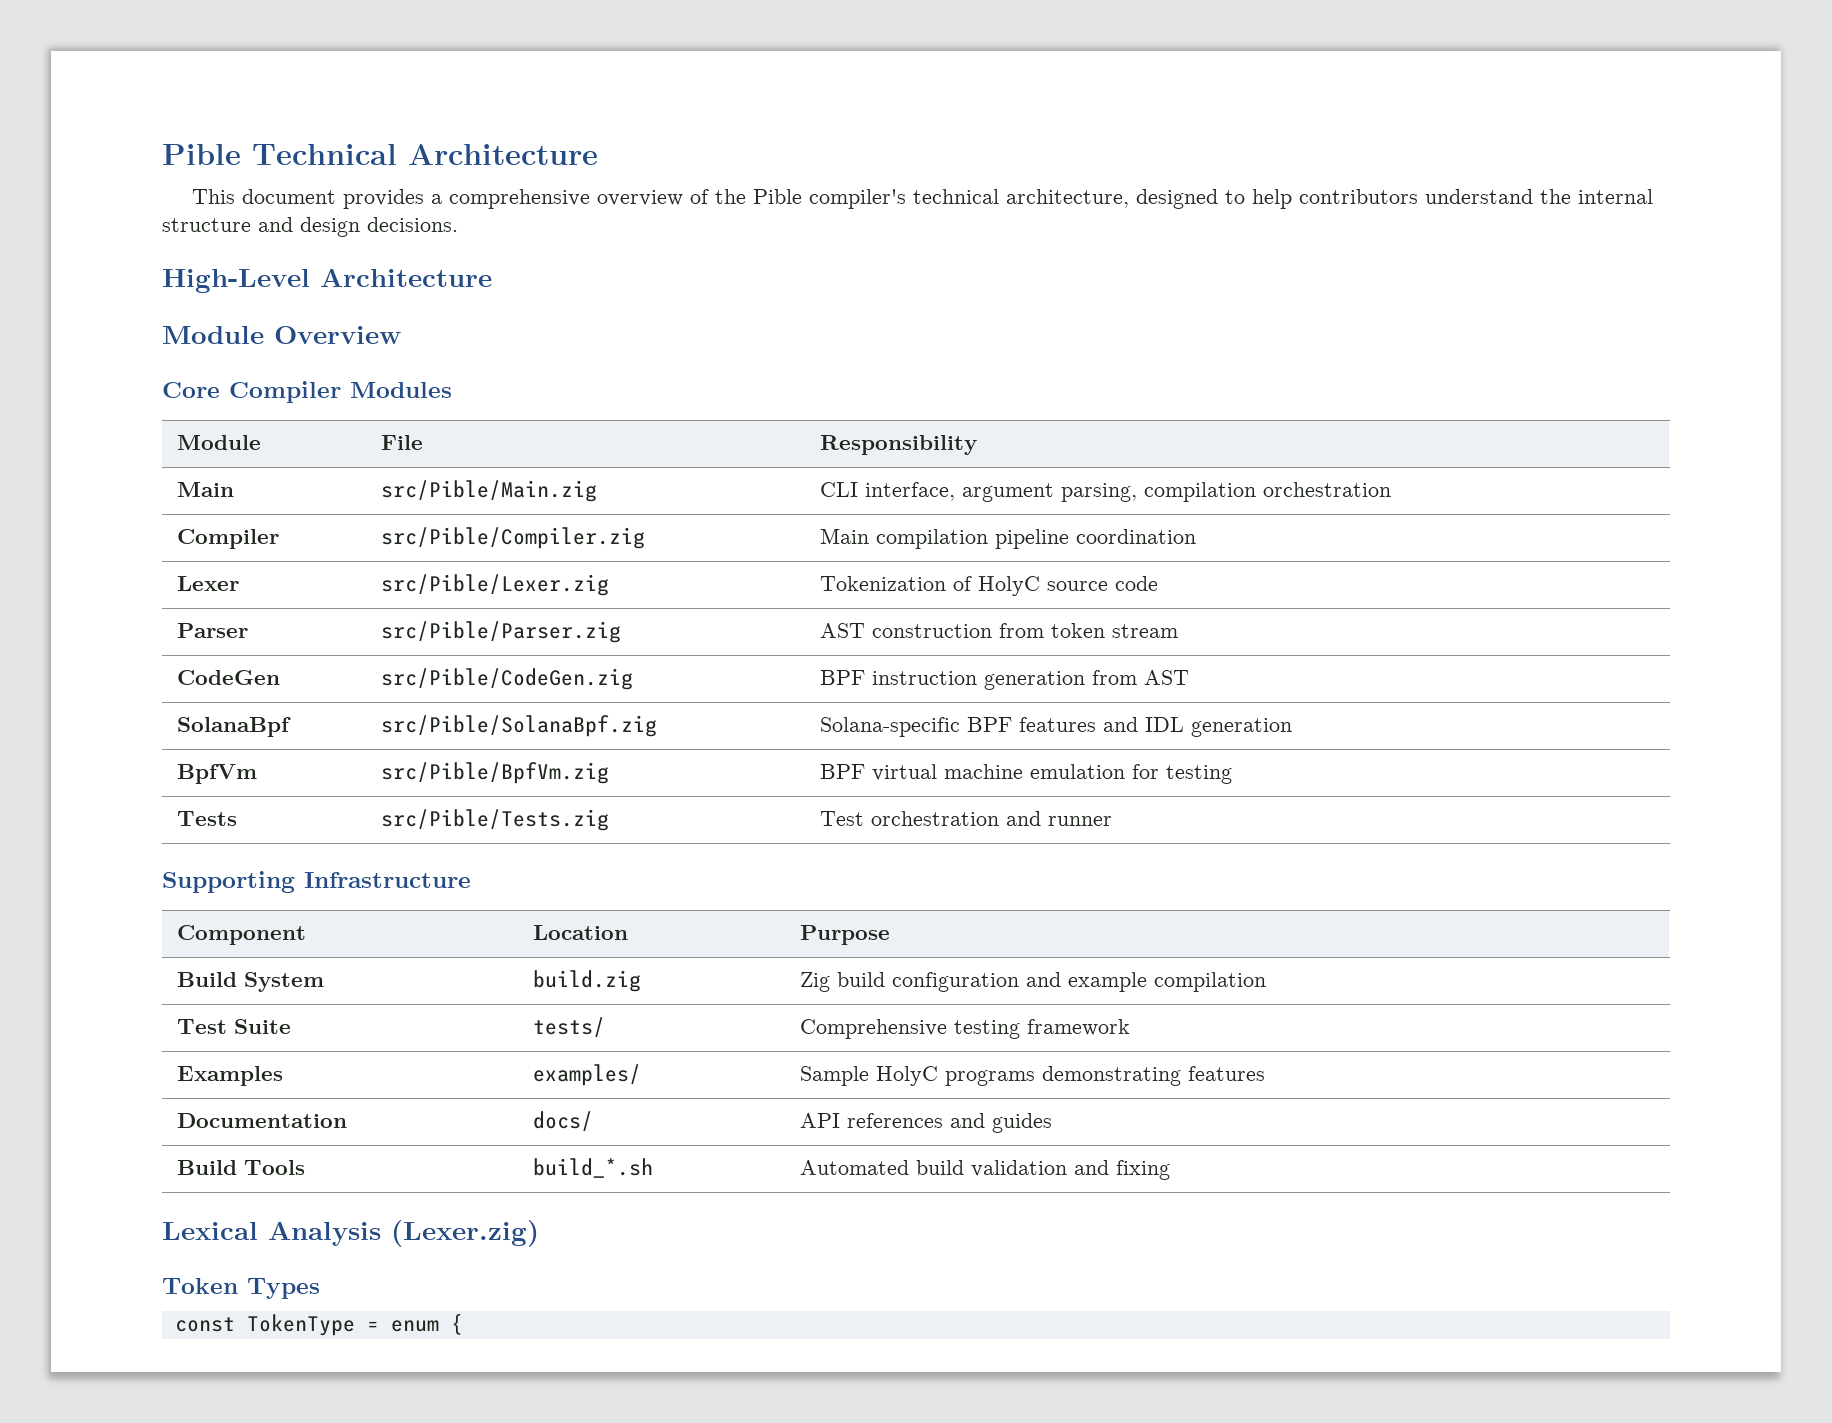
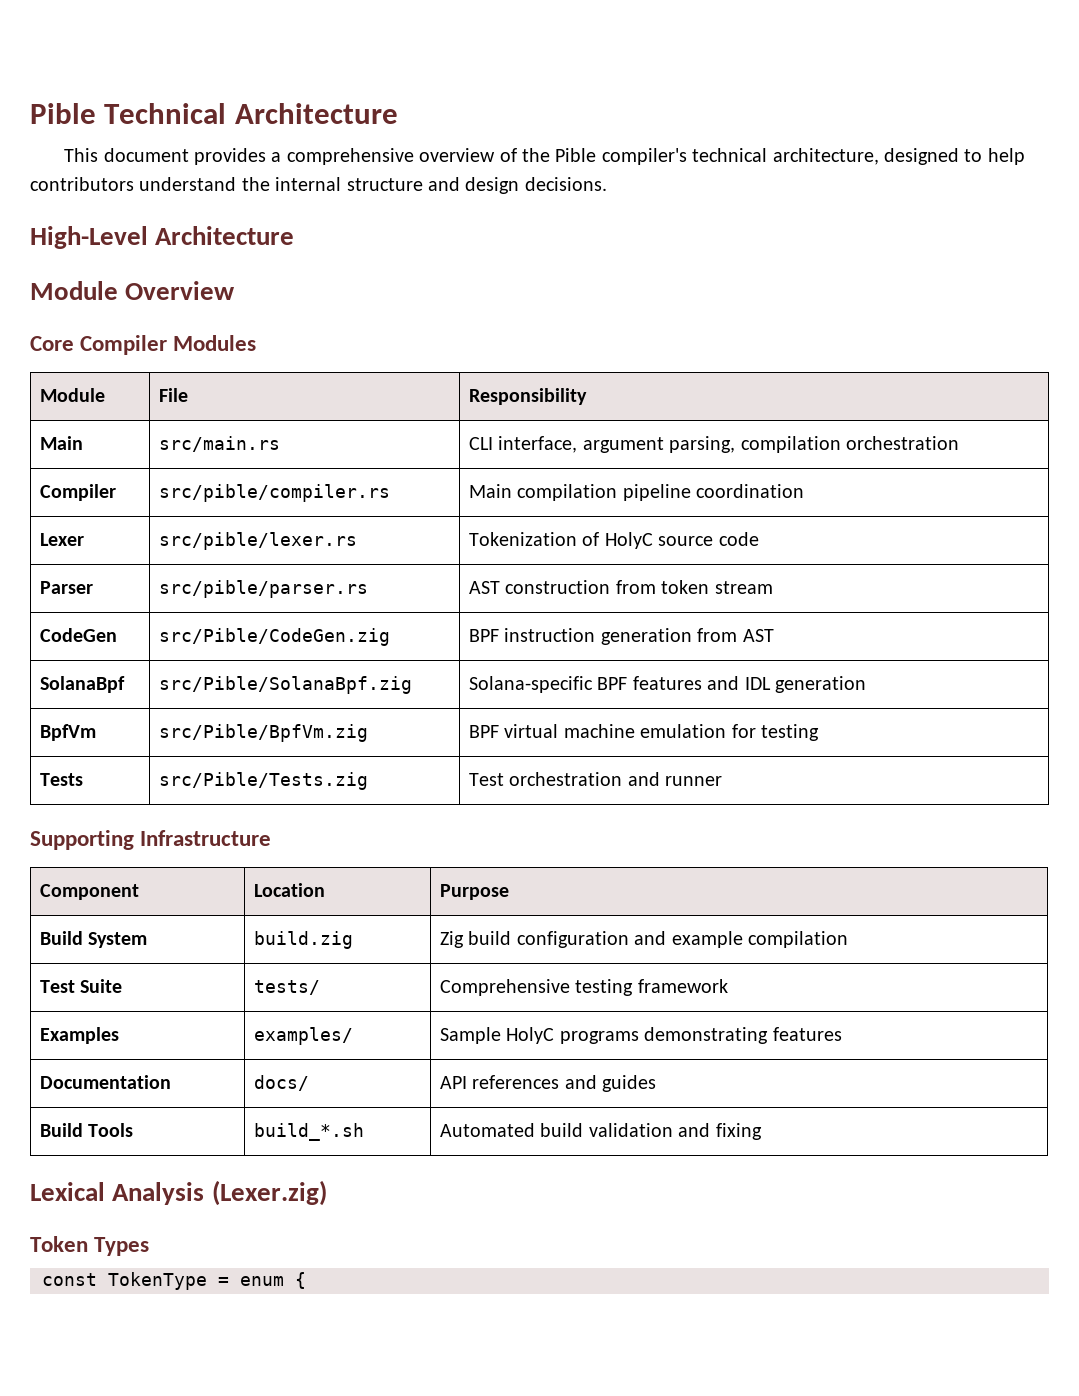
- Main | src/Pible/Main.zig | CLI interface, argument parsing, compilation orchestration
+ Main | src/main.rs | CLI interface, argument parsing, compilation orchestration
- Compiler | src/Pible/Compiler.zig | Main compilation pipeline coordination
+ Compiler | src/pible/compiler.rs | Main compilation pipeline coordination
- Lexer | src/Pible/Lexer.zig | Tokenization of HolyC source code
+ Lexer | src/pible/lexer.rs | Tokenization of HolyC source code
- Parser | src/Pible/Parser.zig | AST construction from token stream
+ Parser | src/pible/parser.rs | AST construction from token stream

